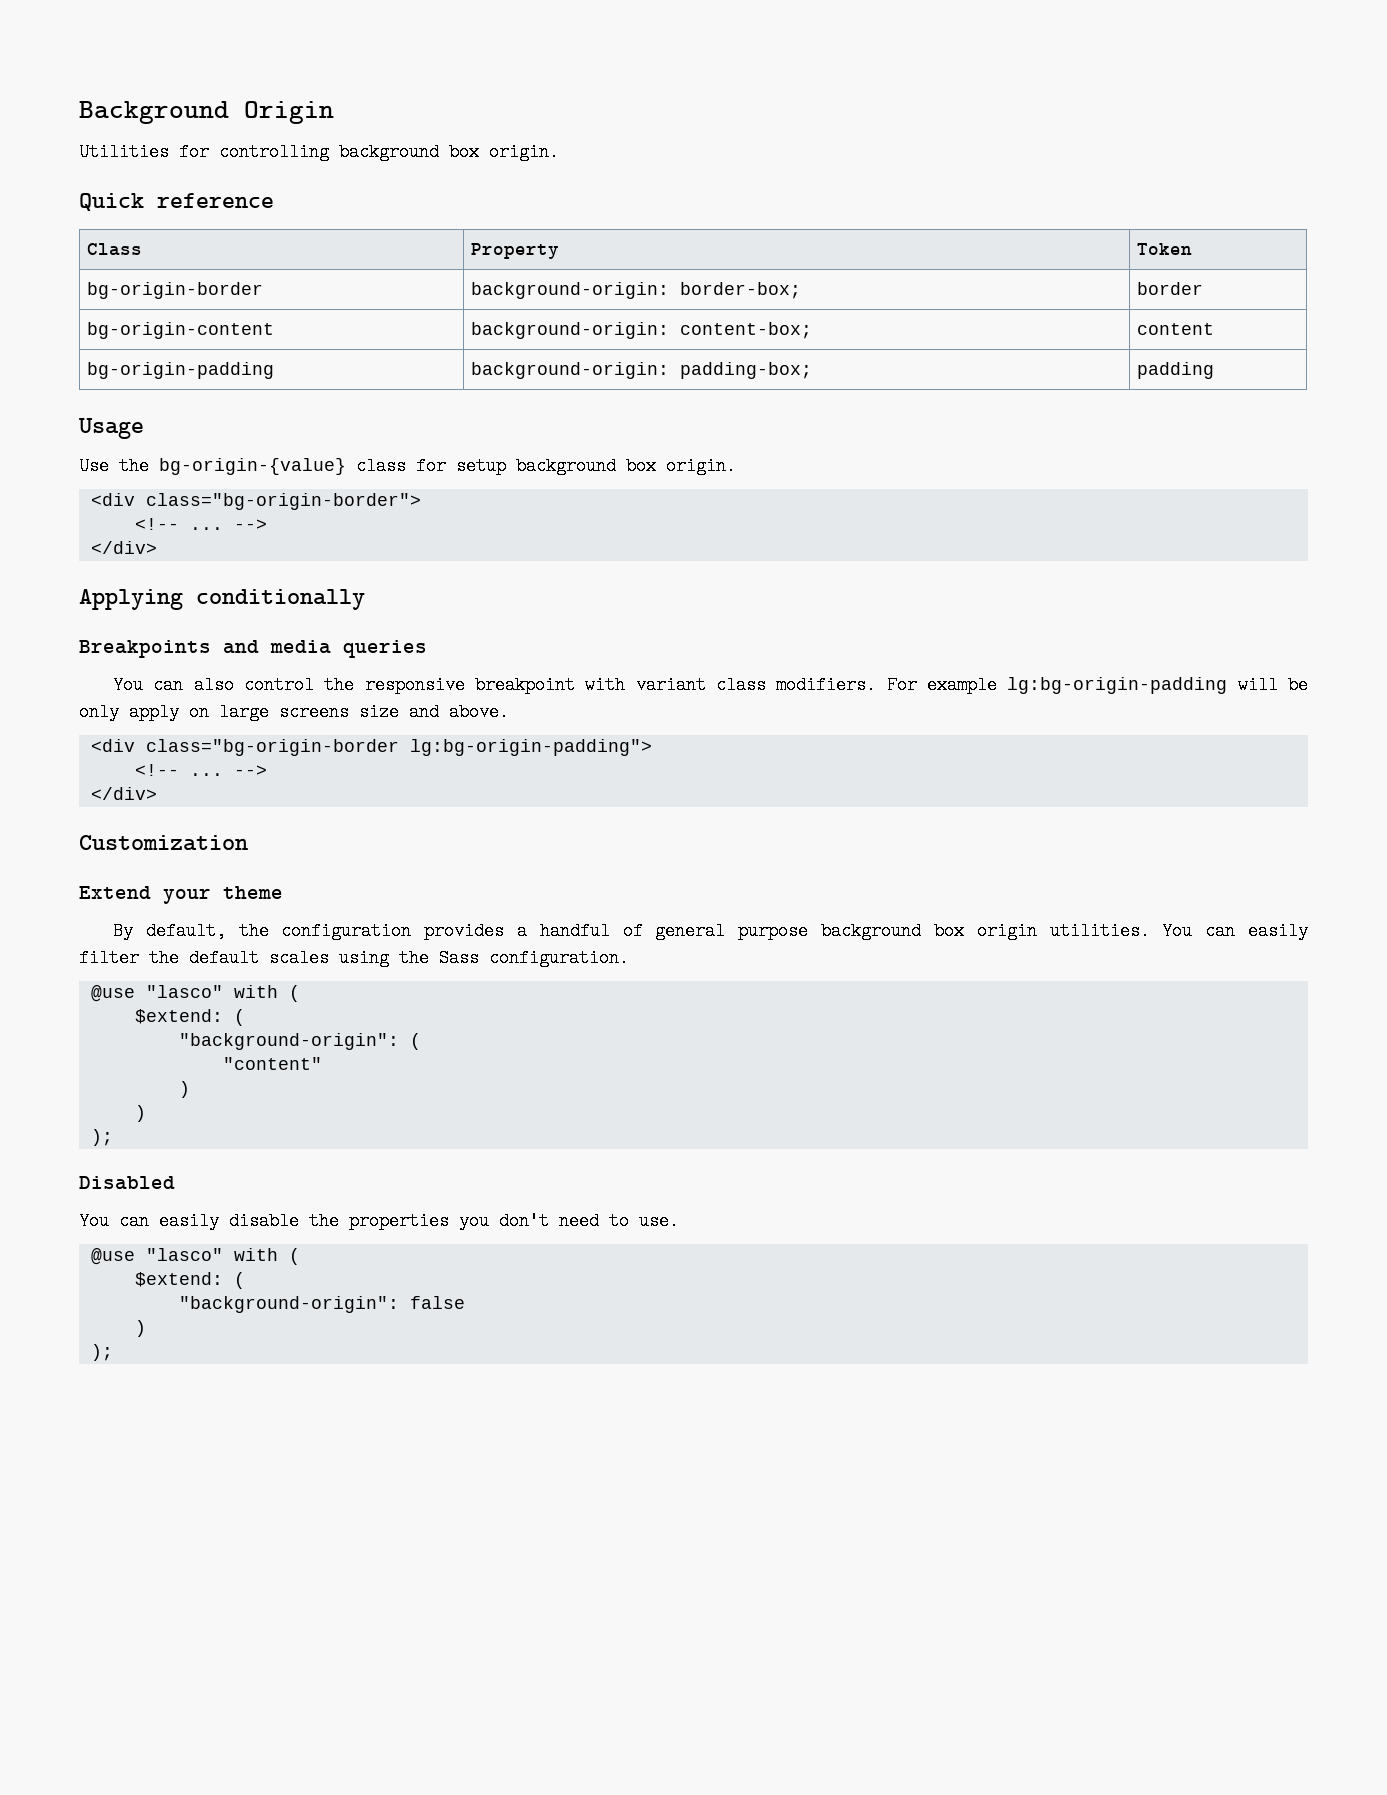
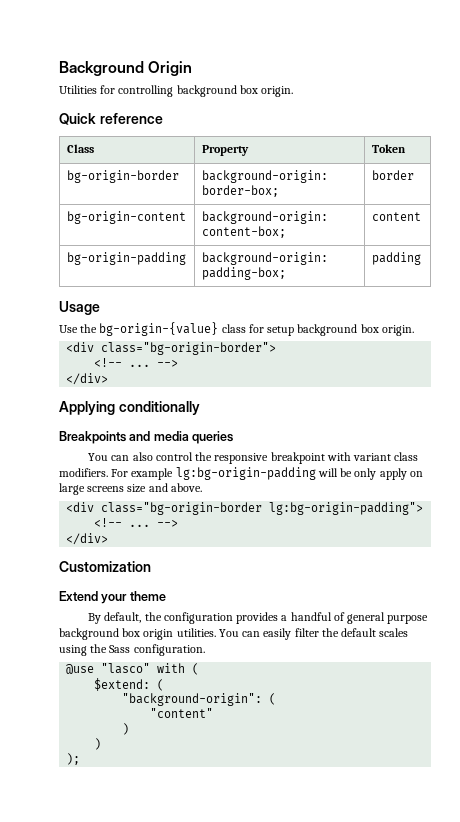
- Disabled
- You can easily disable the properties you don't need to use.
- @use "lasco" with (
- $extend: (
- "background-origin": false
- )
- );

